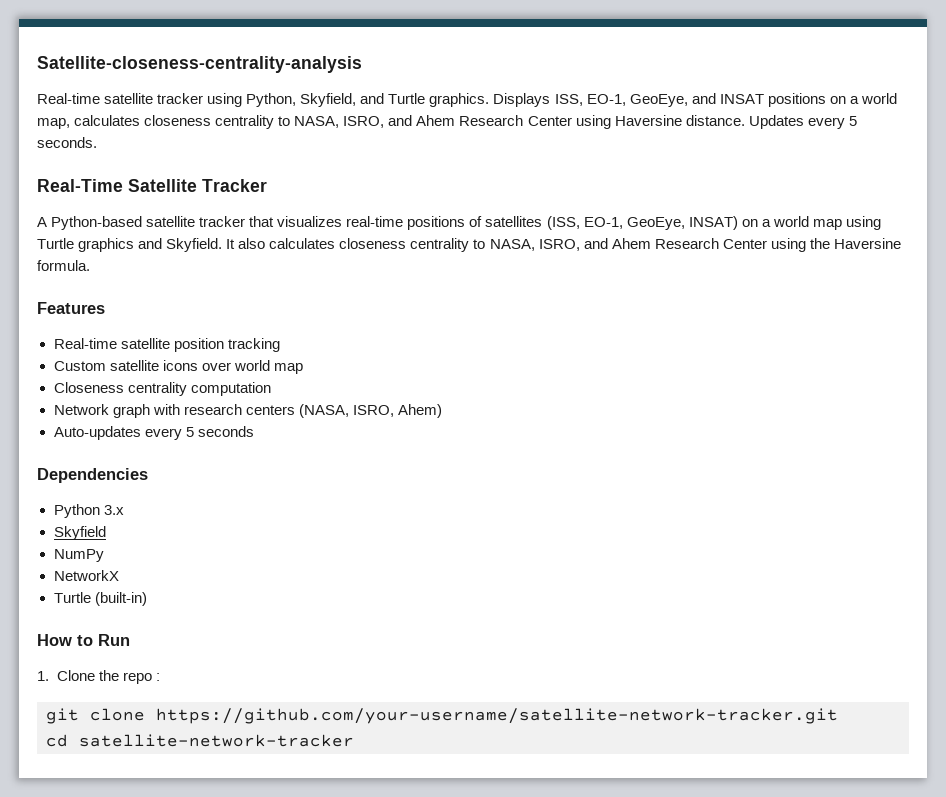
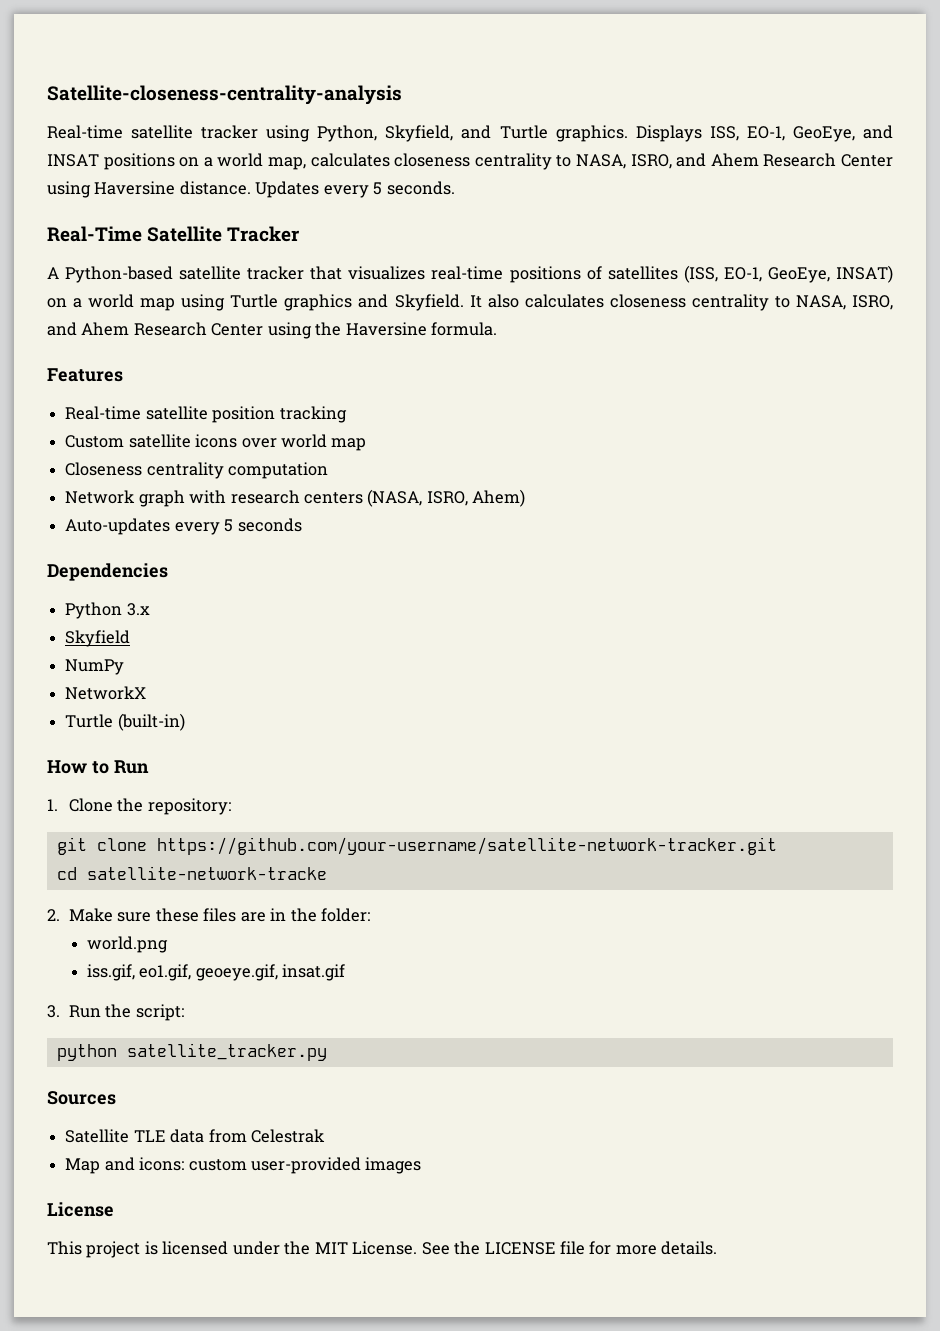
- 1. Clone the repo :
+ 1. Clone the repository:
- cd satellite-network-tracker
+ cd satellite-network-tracke
+ 2. Make sure these files are in the folder:
+ world.png
+ iss.gif, eo1.gif, geoeye.gif, insat.gif
+ 3. Run the script:
+ python satellite_tracker.py
+ Sources
+ Satellite TLE data from Celestrak
+ Map and icons: custom user-provided images
+ License
+ This project is licensed under the MIT License. See the LICENSE file for more details.

